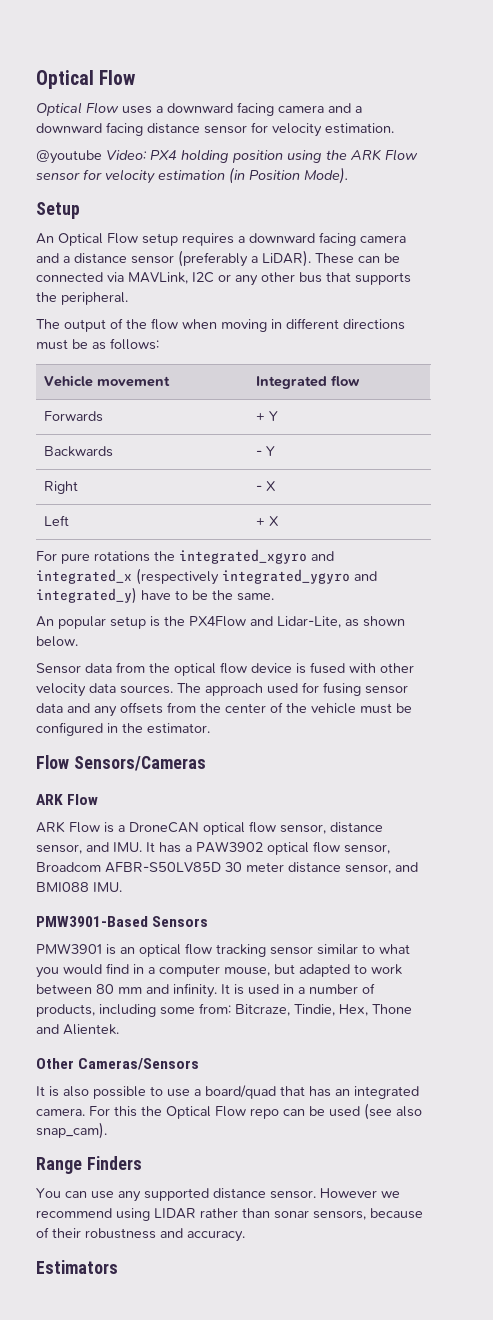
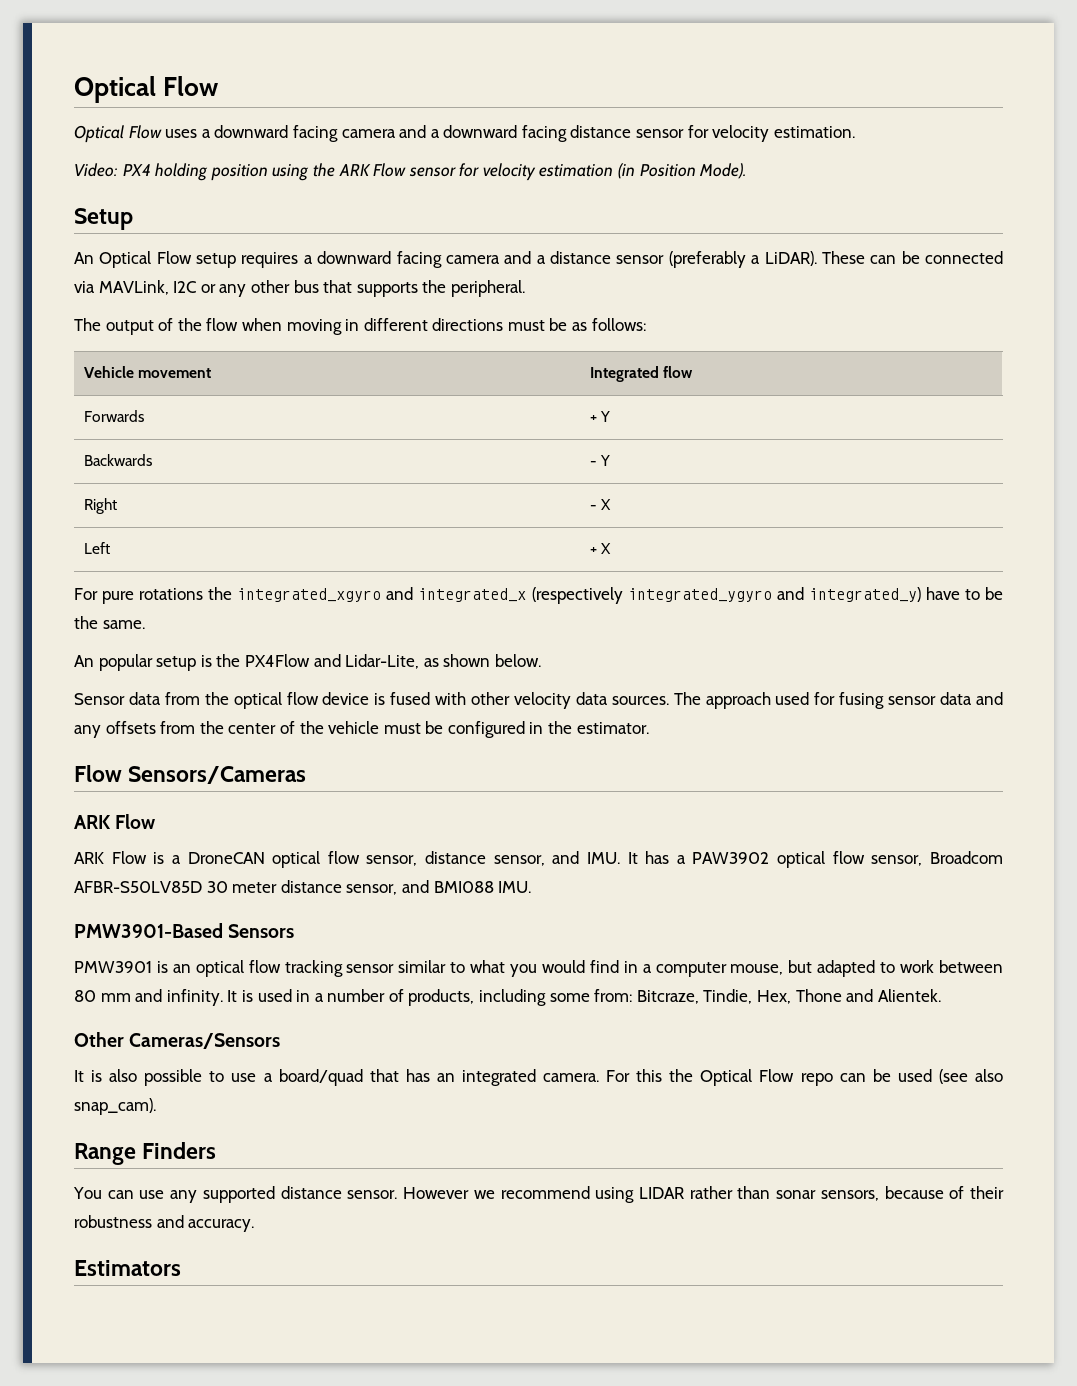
- @youtube Video: PX4 holding position using the ARK Flow sensor for velocity estimation (in Position Mode).
+ Video: PX4 holding position using the ARK Flow sensor for velocity estimation (in Position Mode).

